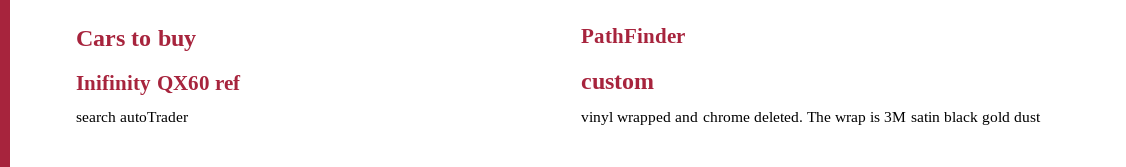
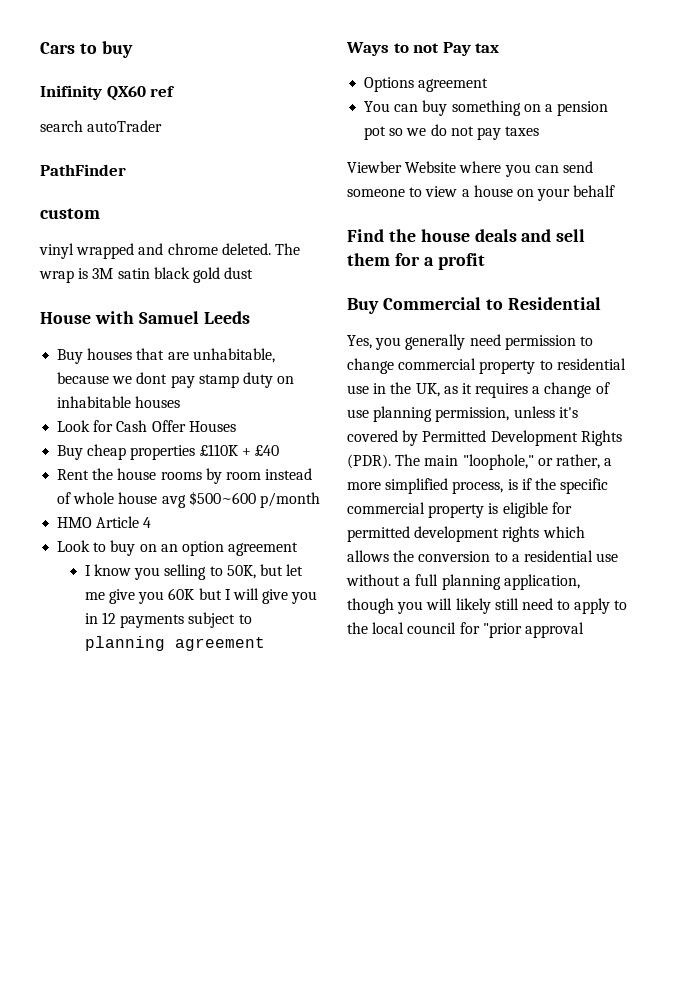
+ House with Samuel Leeds
+ Buy houses that are unhabitable, because we dont pay stamp duty on inhabitable houses
+ Look for Cash Offer Houses
+ Buy cheap properties £110K + £40
+ Rent the house rooms by room instead of whole house avg $500~600 p/month
+ HMO Article 4
+ Look to buy on an option agreement
+ I know you selling to 50K, but let me give you 60K but I will give you in 12 payments subject to planning agreement
+ Ways to not Pay tax
+ Options agreement
+ You can buy something on a pension pot so we do not pay taxes
+ Viewber Website where you can send someone to view a house on your behalf
+ Find the house deals and sell them for a profit
+ Buy Commercial to Residential
+ Yes, you generally need permission to change commercial property to residential use in the UK, as it requires a change of use planning permission, unless it's covered by Permitted Development Rights (PDR). The main "loophole," or rather, a more simplified process, is if the specific commercial property is eligible for permitted development rights which allows the conversion to a residential use without a full planning application, though you will likely still need to apply to the local council for "prior approval

